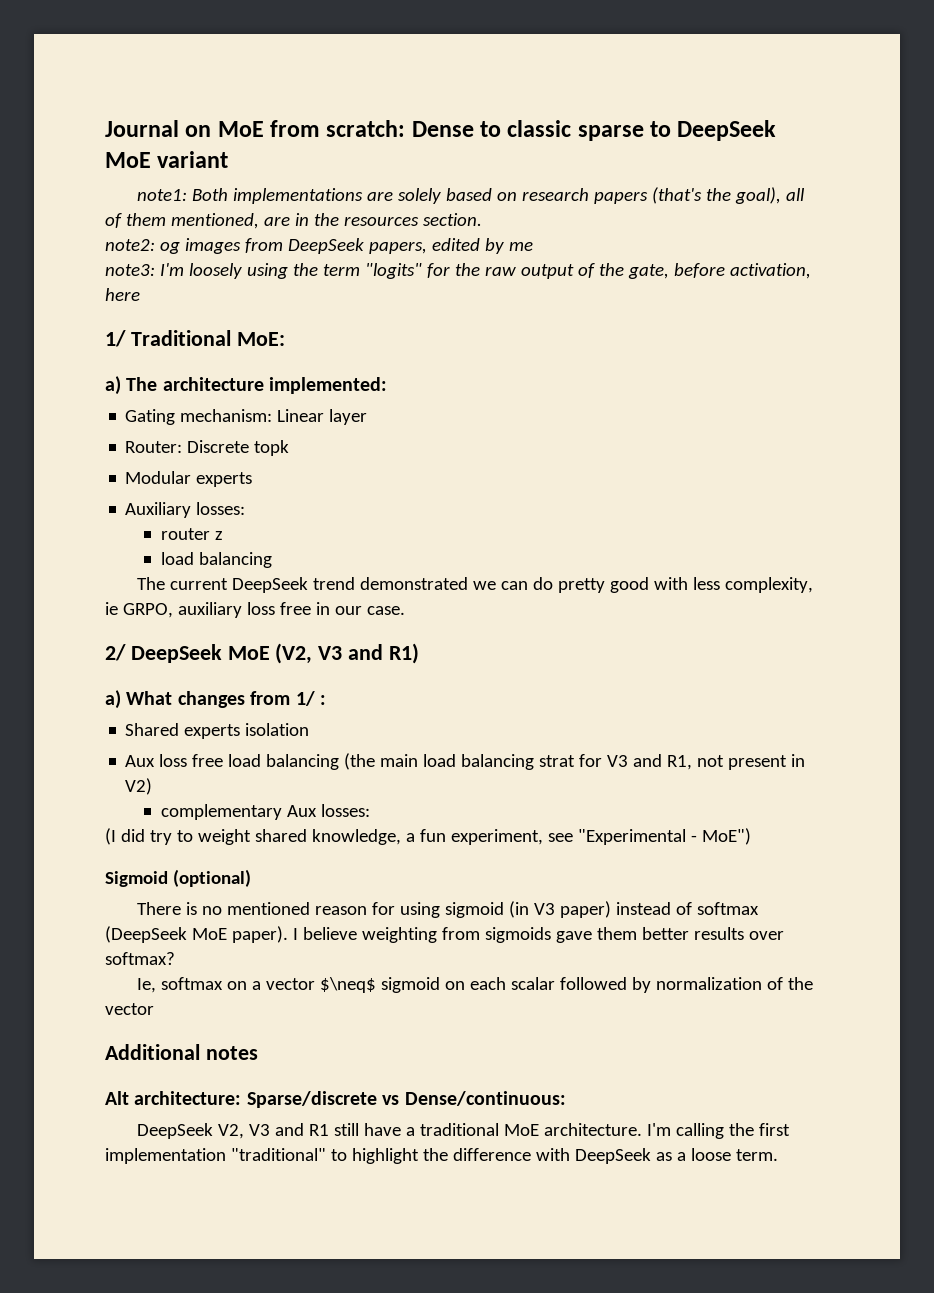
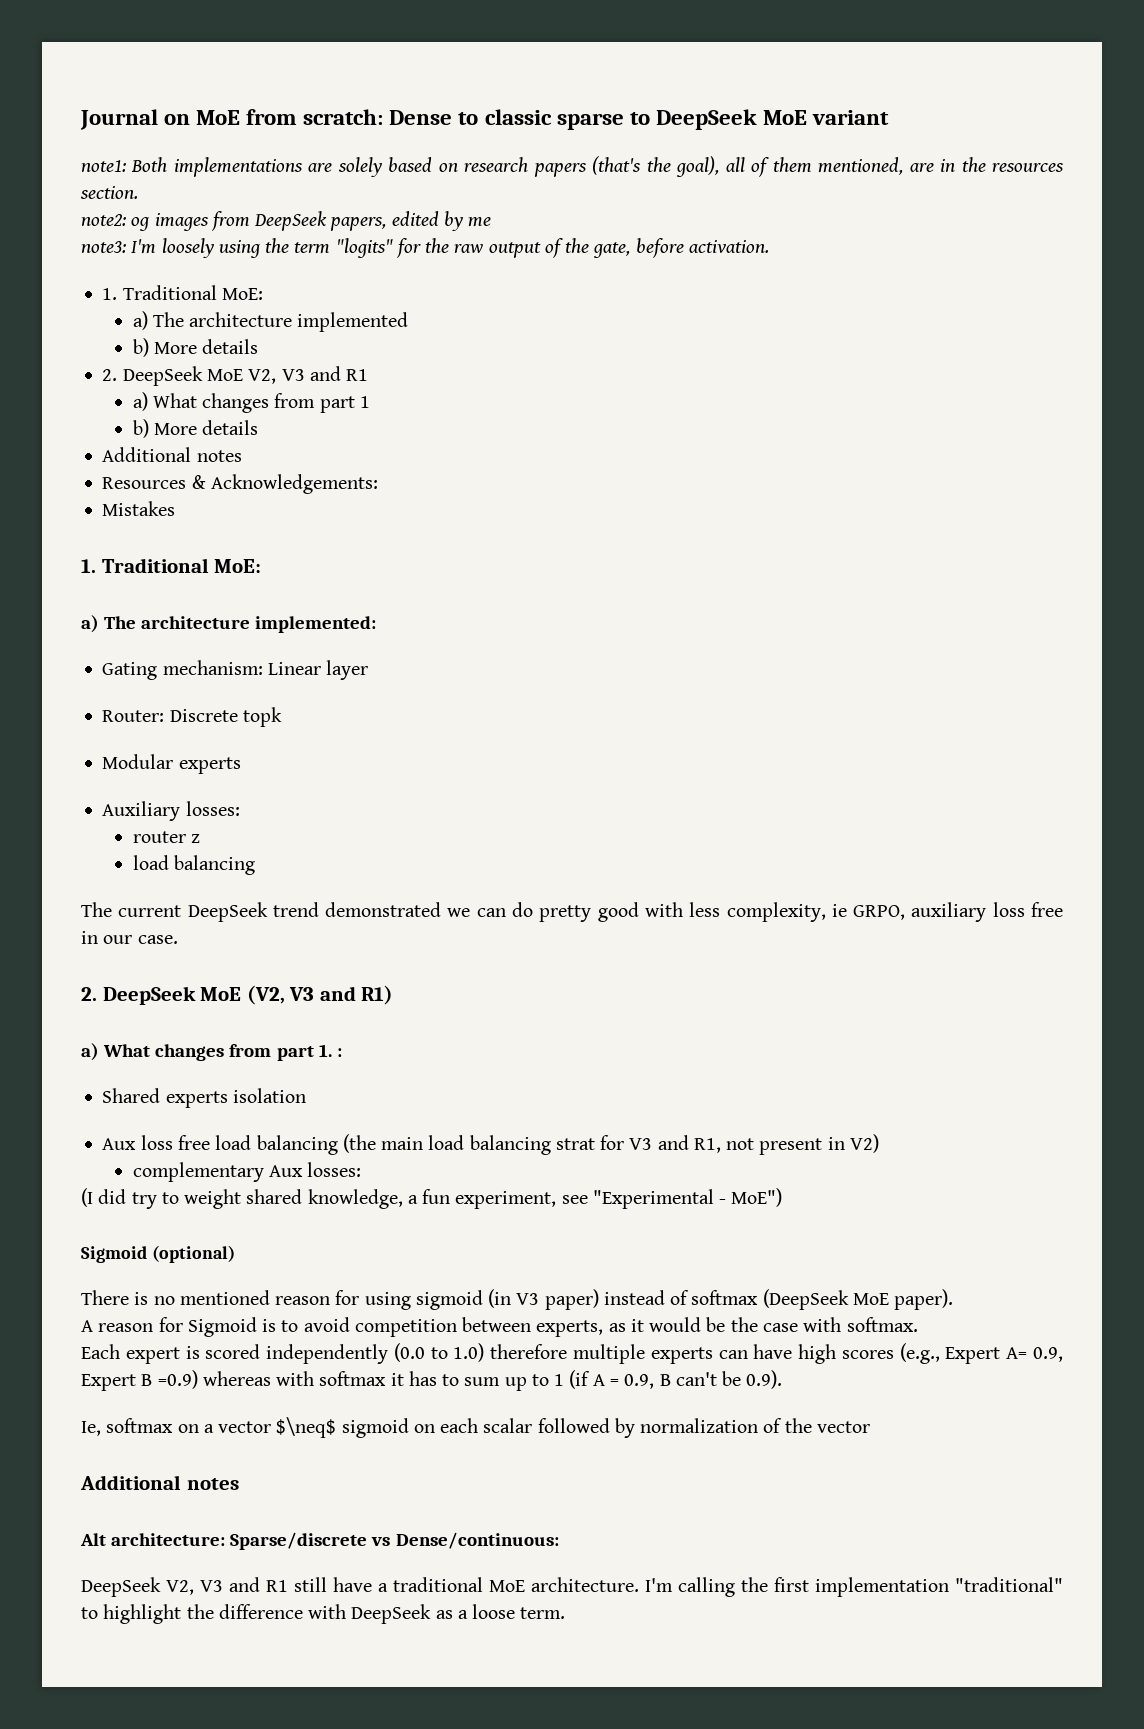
- note3: I'm loosely using the term "logits" for the raw output of the gate, before activation, here
- 1/ Traditional MoE:
+ note3: I'm loosely using the term "logits" for the raw output of the gate, before activation.
+ 1. Traditional MoE:
+ a) The architecture implemented
+ b) More details
+ 2. DeepSeek MoE V2, V3 and R1
+ a) What changes from part 1
+ b) More details
+ Additional notes
+ Resources & Acknowledgements:
+ Mistakes
+ 1. Traditional MoE:
- 2/ DeepSeek MoE (V2, V3 and R1)
+ 2. DeepSeek MoE (V2, V3 and R1)
- a) What changes from 1/ :
+ a) What changes from part 1. :
- There is no mentioned reason for using sigmoid (in V3 paper) instead of softmax (DeepSeek MoE paper). I believe weighting from sigmoids gave them better results over softmax?
+ There is no mentioned reason for using sigmoid (in V3 paper) instead of softmax (DeepSeek MoE paper).
+ A reason for Sigmoid is to avoid competition between experts, as it would be the case with softmax.
+ Each expert is scored independently (0.0 to 1.0) therefore multiple experts can have high scores (e.g., Expert A= 0.9, Expert B =0.9) whereas with softmax it has to sum up to 1 (if A = 0.9, B can't be 0.9).

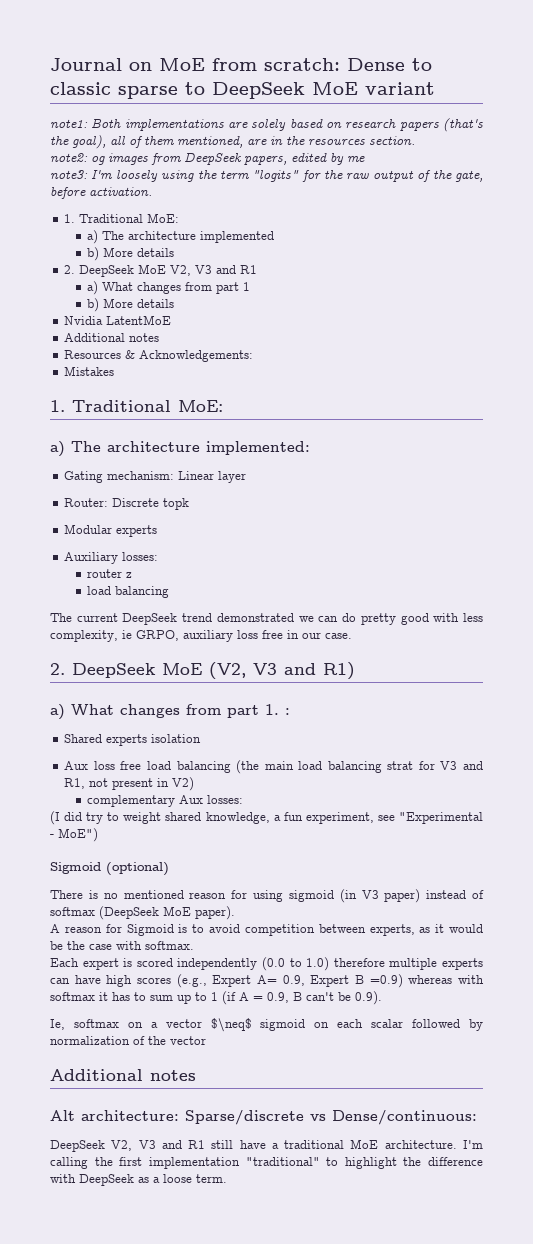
+ Nvidia LatentMoE

